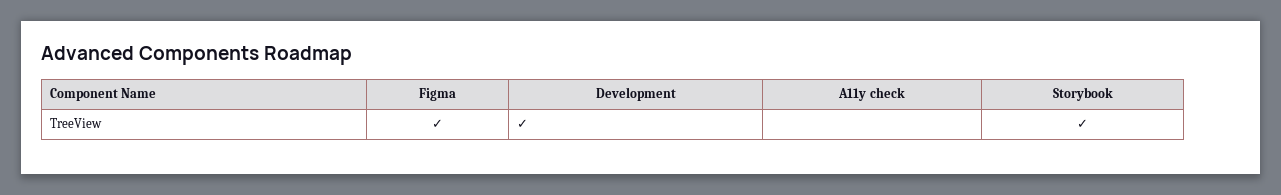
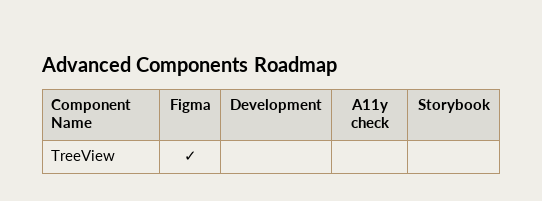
- TreeView | ✓ | ✓ | | ✓
+ TreeView | ✓ | | |

